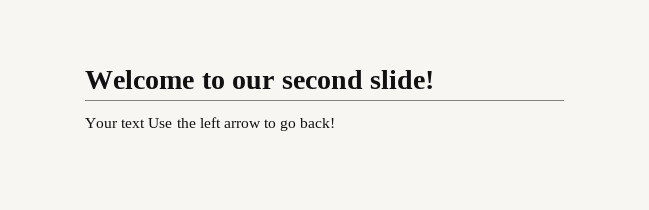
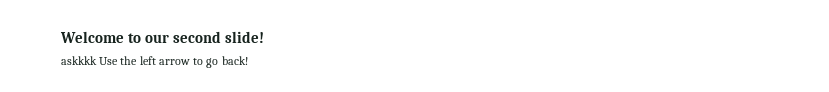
- Your text Use the left arrow to go back!
+ askkkk Use the left arrow to go back!

